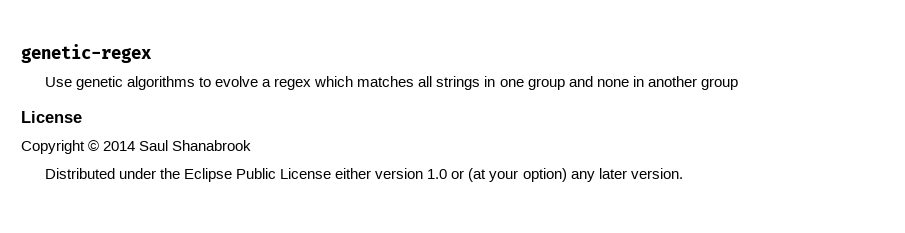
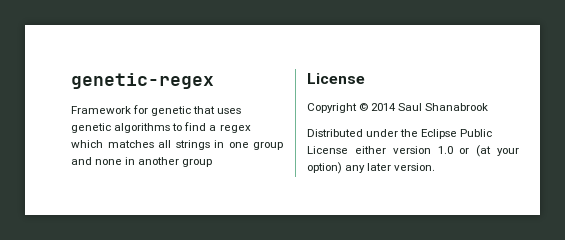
- Use genetic algorithms to evolve a regex which matches all strings in one group and none in another group
+ Framework for genetic that uses genetic algorithms to find a regex which matches all strings in one group and none in another group

